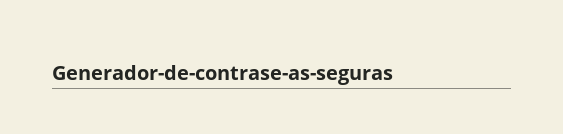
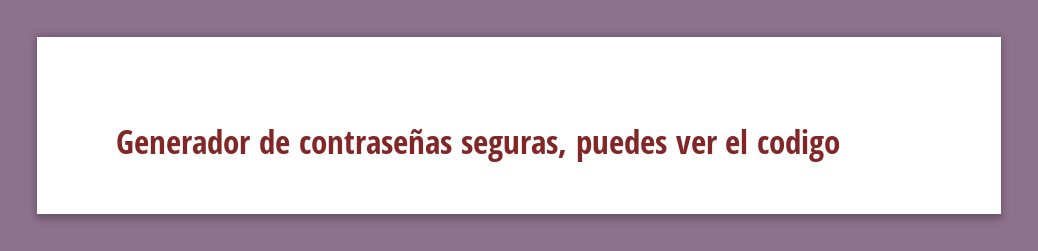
- Generador-de-contrase-as-seguras
+ Generador de contraseñas seguras, puedes ver el codigo

